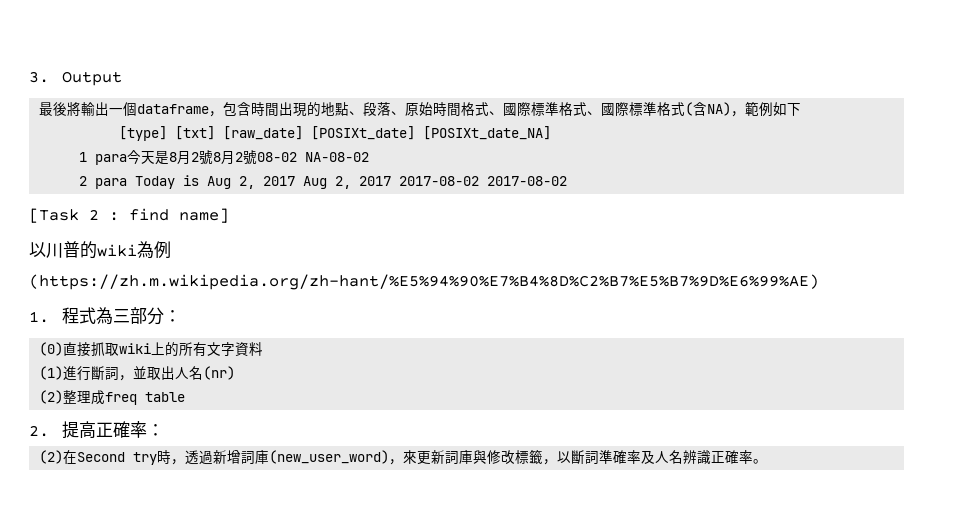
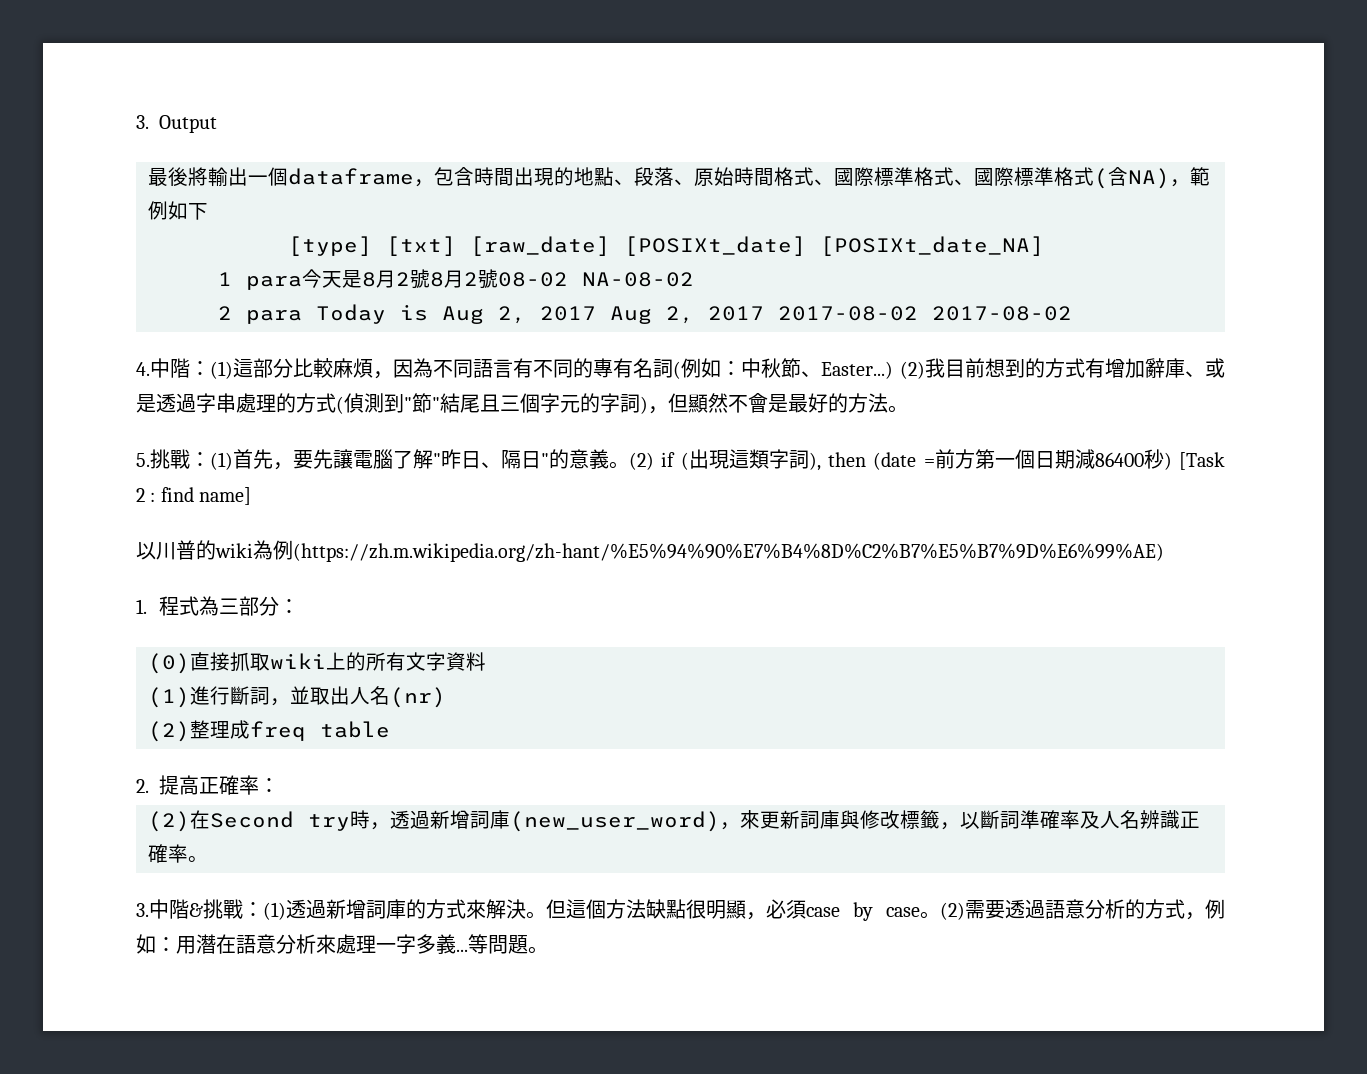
- [Task 2 : find name]
+ 4.中階：(1)這部分比較麻煩，因為不同語言有不同的專有名詞(例如：中秋節、Easter...) (2)我目前想到的方式有增加辭庫、或是透過字串處理的方式(偵測到"節"結尾且三個字元的字詞)，但顯然不會是最好的方法。
+ 5.挑戰：(1)首先，要先讓電腦了解"昨日、隔日"的意義。(2) if (出現這類字詞), then (date =前方第一個日期減86400秒) [Task 2 : find name]
+ 3.中階&挑戰：(1)透過新增詞庫的方式來解決。但這個方法缺點很明顯，必須case by case。(2)需要透過語意分析的方式，例如：用潛在語意分析來處理一字多義...等問題。

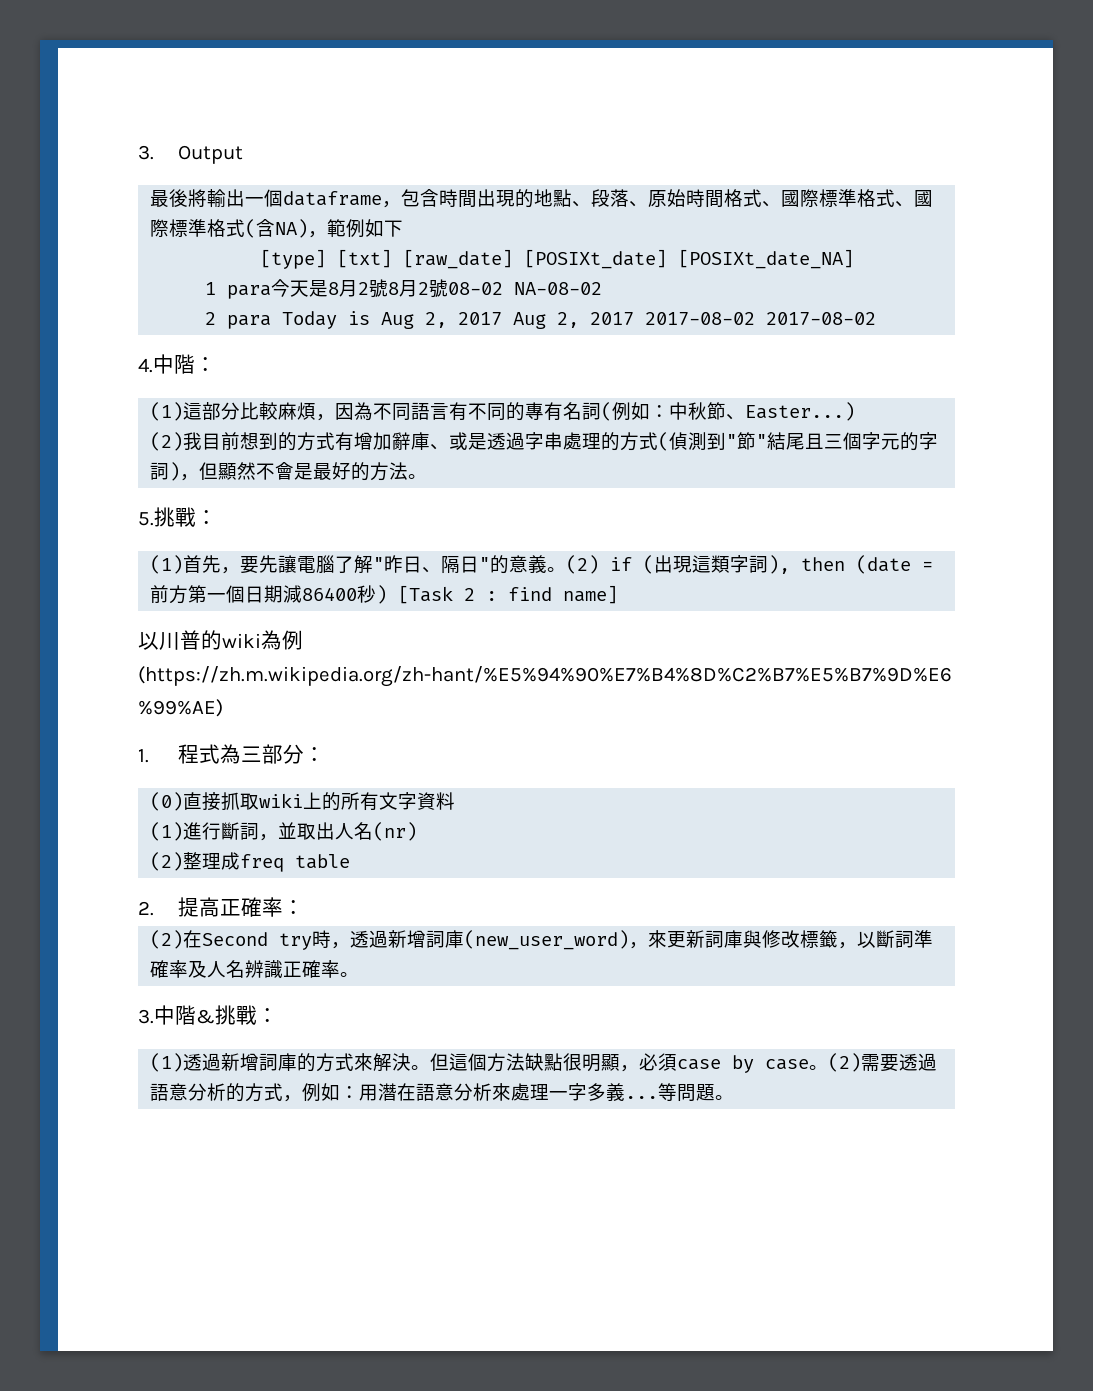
- 4.中階：(1)這部分比較麻煩，因為不同語言有不同的專有名詞(例如：中秋節、Easter...) (2)我目前想到的方式有增加辭庫、或是透過字串處理的方式(偵測到"節"結尾且三個字元的字詞)，但顯然不會是最好的方法。
+ 4.中階：
+ (1)這部分比較麻煩，因為不同語言有不同的專有名詞(例如：中秋節、Easter...)
+ (2)我目前想到的方式有增加辭庫、或是透過字串處理的方式(偵測到"節"結尾且三個字元的字詞)，但顯然不會是最好的方法。
- 5.挑戰：(1)首先，要先讓電腦了解"昨日、隔日"的意義。
+ 5.挑戰：
+ (1)首先，要先讓電腦了解"昨日、隔日"的意義。
- 3.中階&挑戰：(1)透過新增詞庫的方式來解決。
+ 3.中階&挑戰：
+ (1)透過新增詞庫的方式來解決。

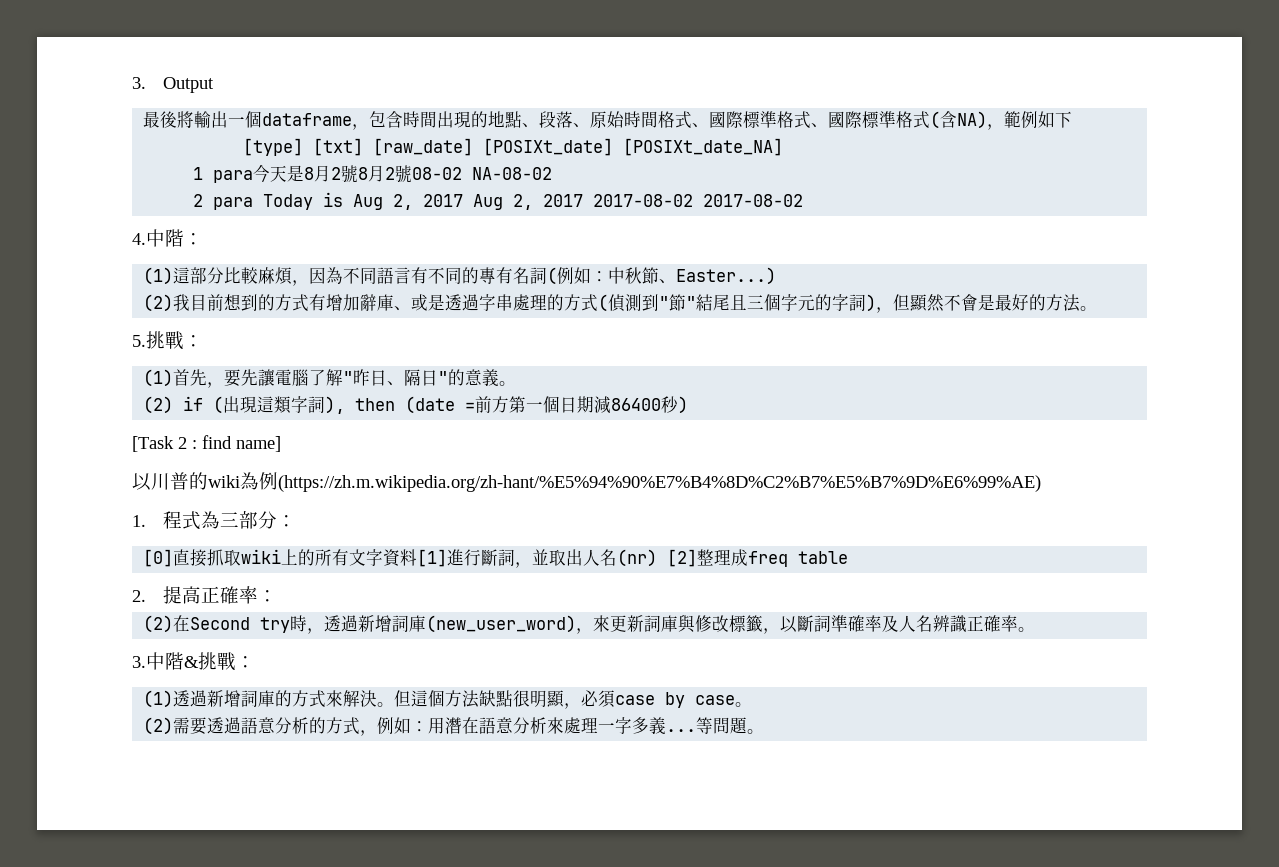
- (1)首先，要先讓電腦了解"昨日、隔日"的意義。(2) if (出現這類字詞), then (date =前方第一個日期減86400秒) [Task 2 : find name]
+ (1)首先，要先讓電腦了解"昨日、隔日"的意義。
+ (2) if (出現這類字詞), then (date =前方第一個日期減86400秒)
+ [Task 2 : find name]
- (0)直接抓取wiki上的所有文字資料
- (1)進行斷詞，並取出人名(nr)
- (2)整理成freq table
+ [0]直接抓取wiki上的所有文字資料[1]進行斷詞，並取出人名(nr) [2]整理成freq table
- 但這個方法缺點很明顯，必須case by case。(2)需要透過語意分析的方式，例如：用潛在語意分析來處理一字多義...
+ 但這個方法缺點很明顯，必須case by case。
+ (2)需要透過語意分析的方式，例如：用潛在語意分析來處理一字多義...

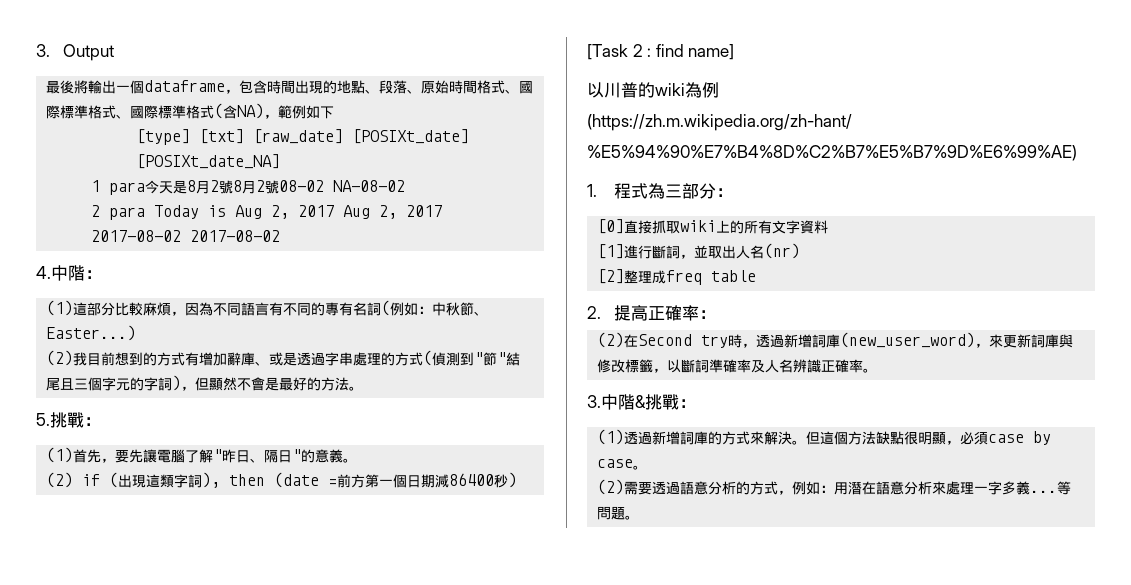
- [0]直接抓取wiki上的所有文字資料[1]進行斷詞，並取出人名(nr) [2]整理成freq table
+ [0]直接抓取wiki上的所有文字資料
+ [1]進行斷詞，並取出人名(nr)
+ [2]整理成freq table

